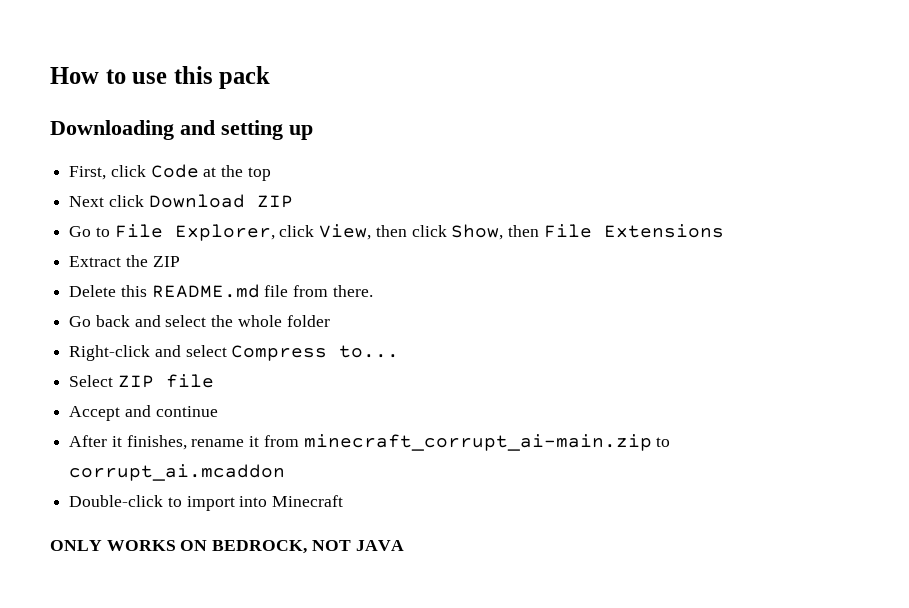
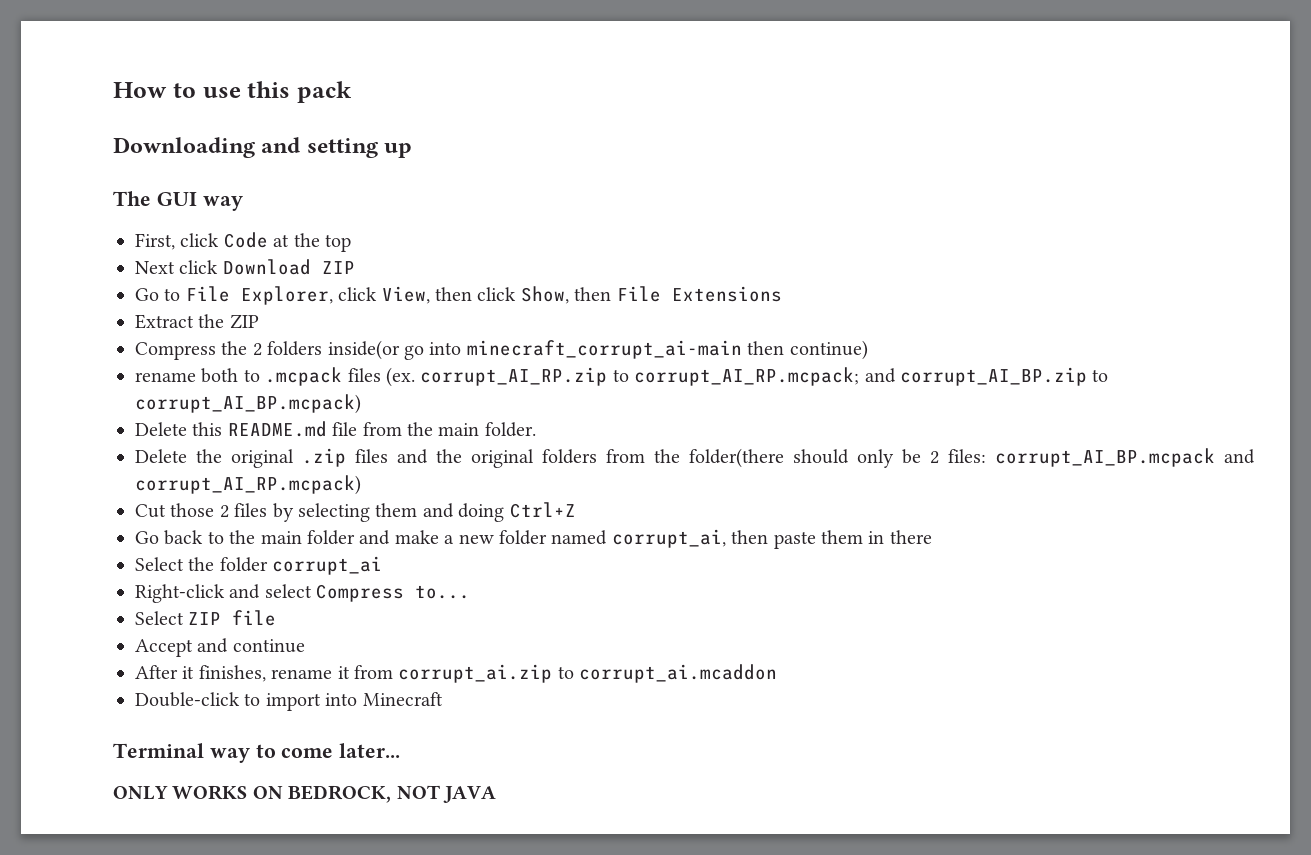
+ The GUI way
+ Compress the 2 folders inside(or go into minecraft_corrupt_ai-main then continue)
+ rename both to .mcpack files (ex. corrupt_AI_RP.zip to corrupt_AI_RP.mcpack; and corrupt_AI_BP.zip to corrupt_AI_BP.mcpack)
- Delete this README.md file from there.
- Go back and select the whole folder
+ Delete this README.md file from the main folder.
+ Delete the original .zip files and the original folders from the folder(there should only be 2 files: corrupt_AI_BP.mcpack and corrupt_AI_RP.mcpack)
+ Cut those 2 files by selecting them and doing Ctrl+Z
+ Go back to the main folder and make a new folder named corrupt_ai, then paste them in there
+ Select the folder corrupt_ai
- After it finishes, rename it from minecraft_corrupt_ai-main.zip to corrupt_ai.mcaddon
+ After it finishes, rename it from corrupt_ai.zip to corrupt_ai.mcaddon
+ Terminal way to come later...

